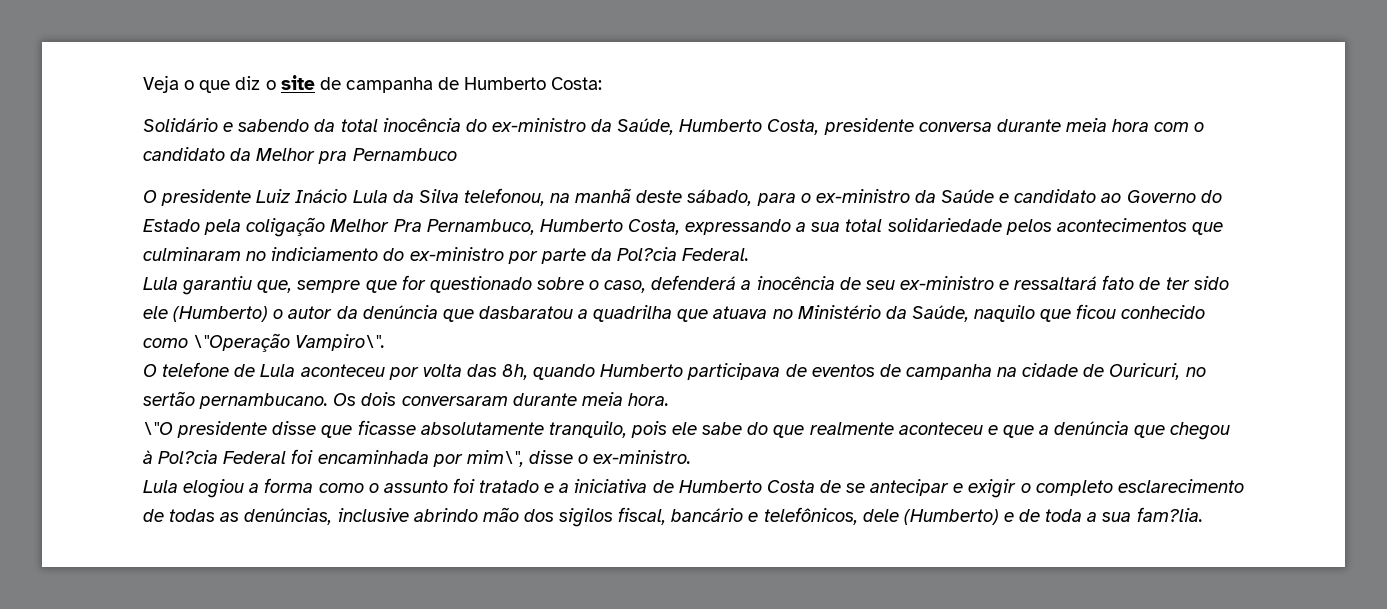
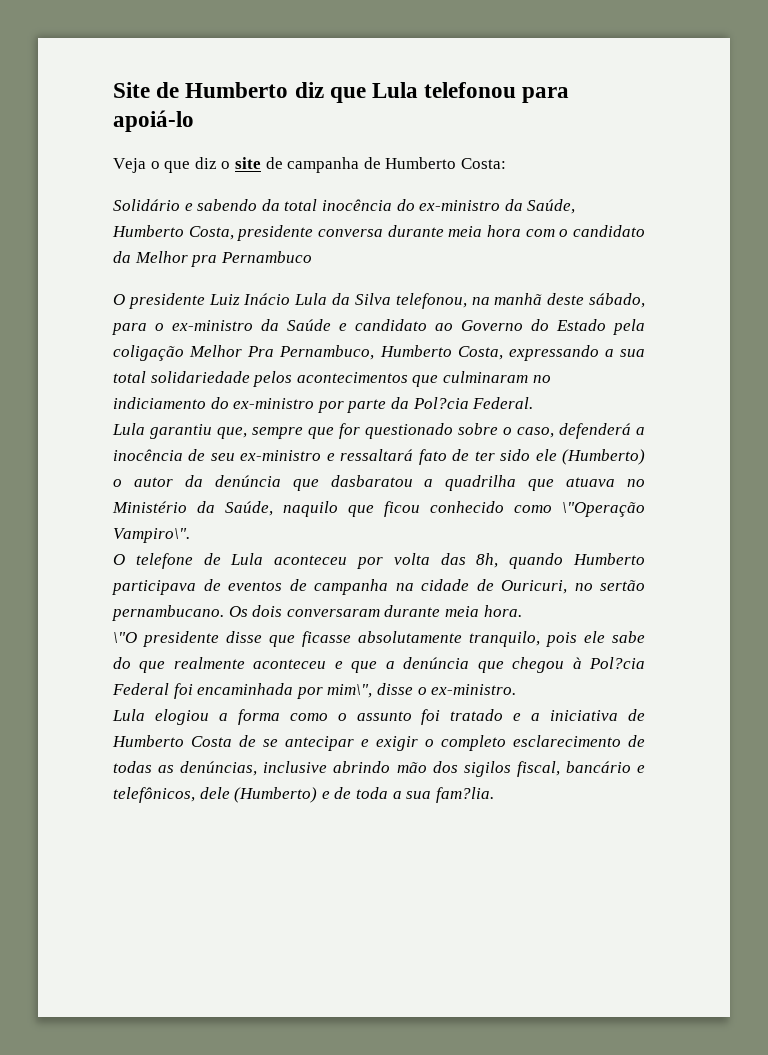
+ Site de Humberto diz que Lula telefonou para apoiá-lo

